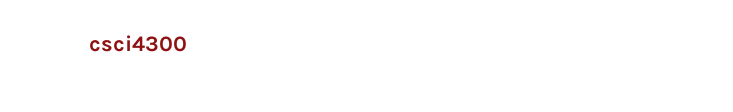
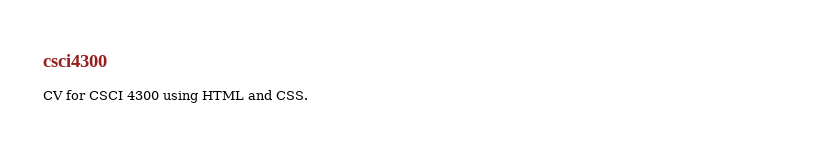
+ CV for CSCI 4300 using HTML and CSS.

